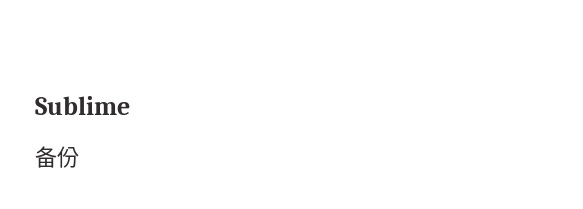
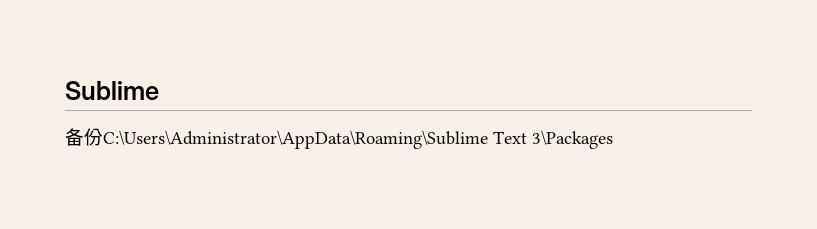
- 备份
+ 备份C:\Users\Administrator\AppData\Roaming\Sublime Text 3\Packages

